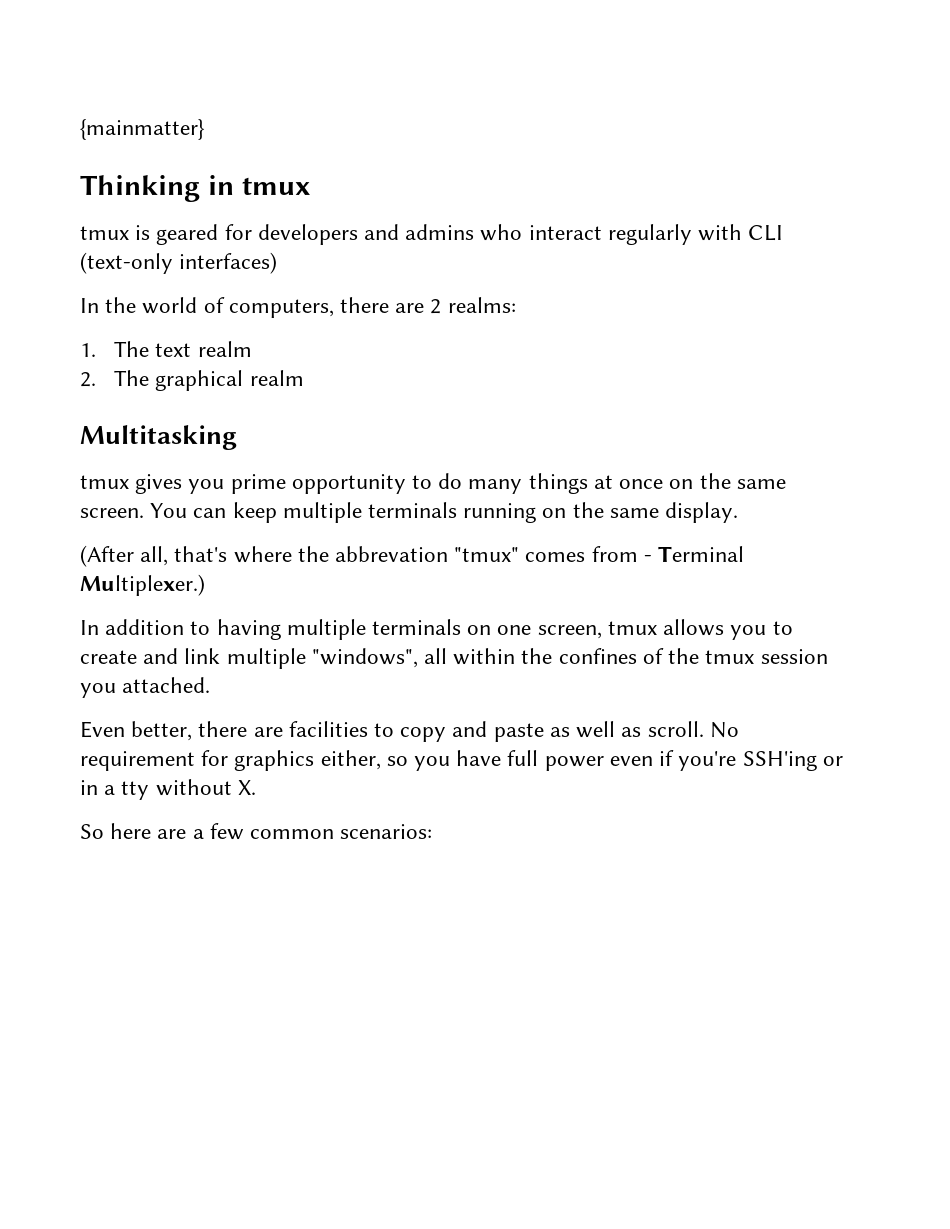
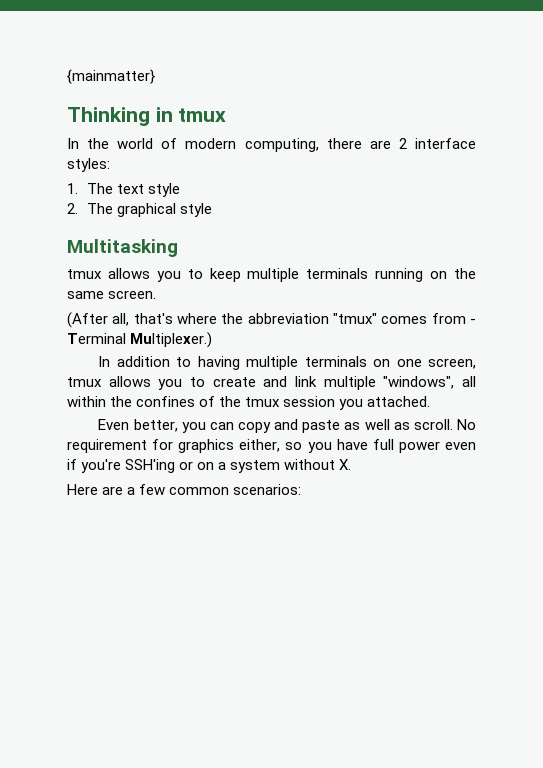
- tmux is geared for developers and admins who interact regularly with CLI (text-only interfaces)
- In the world of computers, there are 2 realms:
+ In the world of modern computing, there are 2 interface styles:
- 1. The text realm
+ 1. The text style
- 2. The graphical realm
+ 2. The graphical style
- tmux gives you prime opportunity to do many things at once on the same screen. You can keep multiple terminals running on the same display.
+ tmux allows you to keep multiple terminals running on the same screen.
- (After all, that's where the abbrevation "tmux" comes from - Terminal Multiplexer.)
+ (After all, that's where the abbreviation "tmux" comes from - Terminal Multiplexer.)
- Even better, there are facilities to copy and paste as well as scroll.
+ Even better, you can copy and paste as well as scroll.
- No requirement for graphics either, so you have full power even if you're SSH'ing or in a tty without X.
+ No requirement for graphics either, so you have full power even if you're SSH'ing or on a system without X.
- So here are a few common scenarios:
+ Here are a few common scenarios:

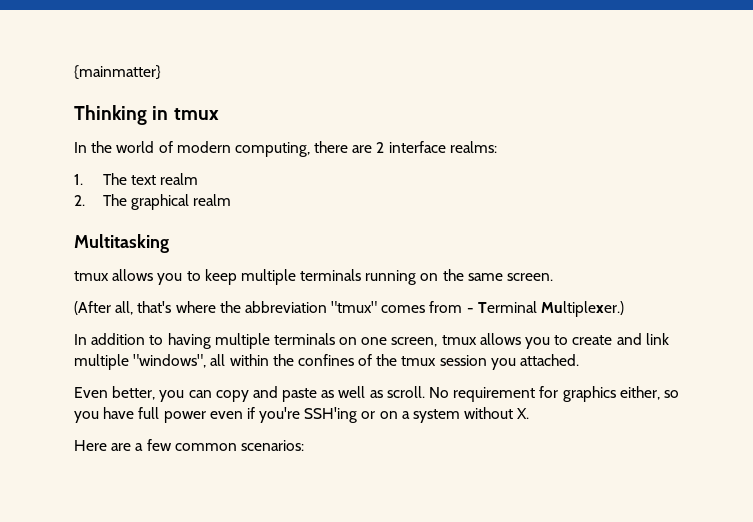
- In the world of modern computing, there are 2 interface styles:
+ In the world of modern computing, there are 2 interface realms:
- 1. The text style
+ 1. The text realm
- 2. The graphical style
+ 2. The graphical realm

